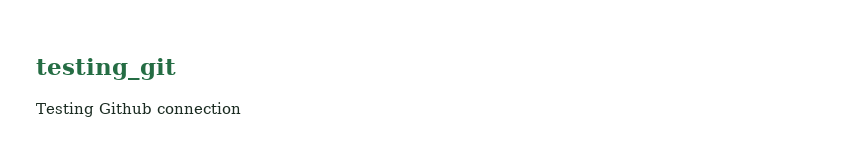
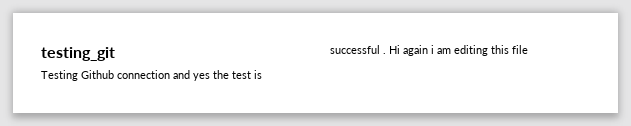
- Testing Github connection
+ Testing Github connection and yes the test is successful . Hi again i am editing this file

